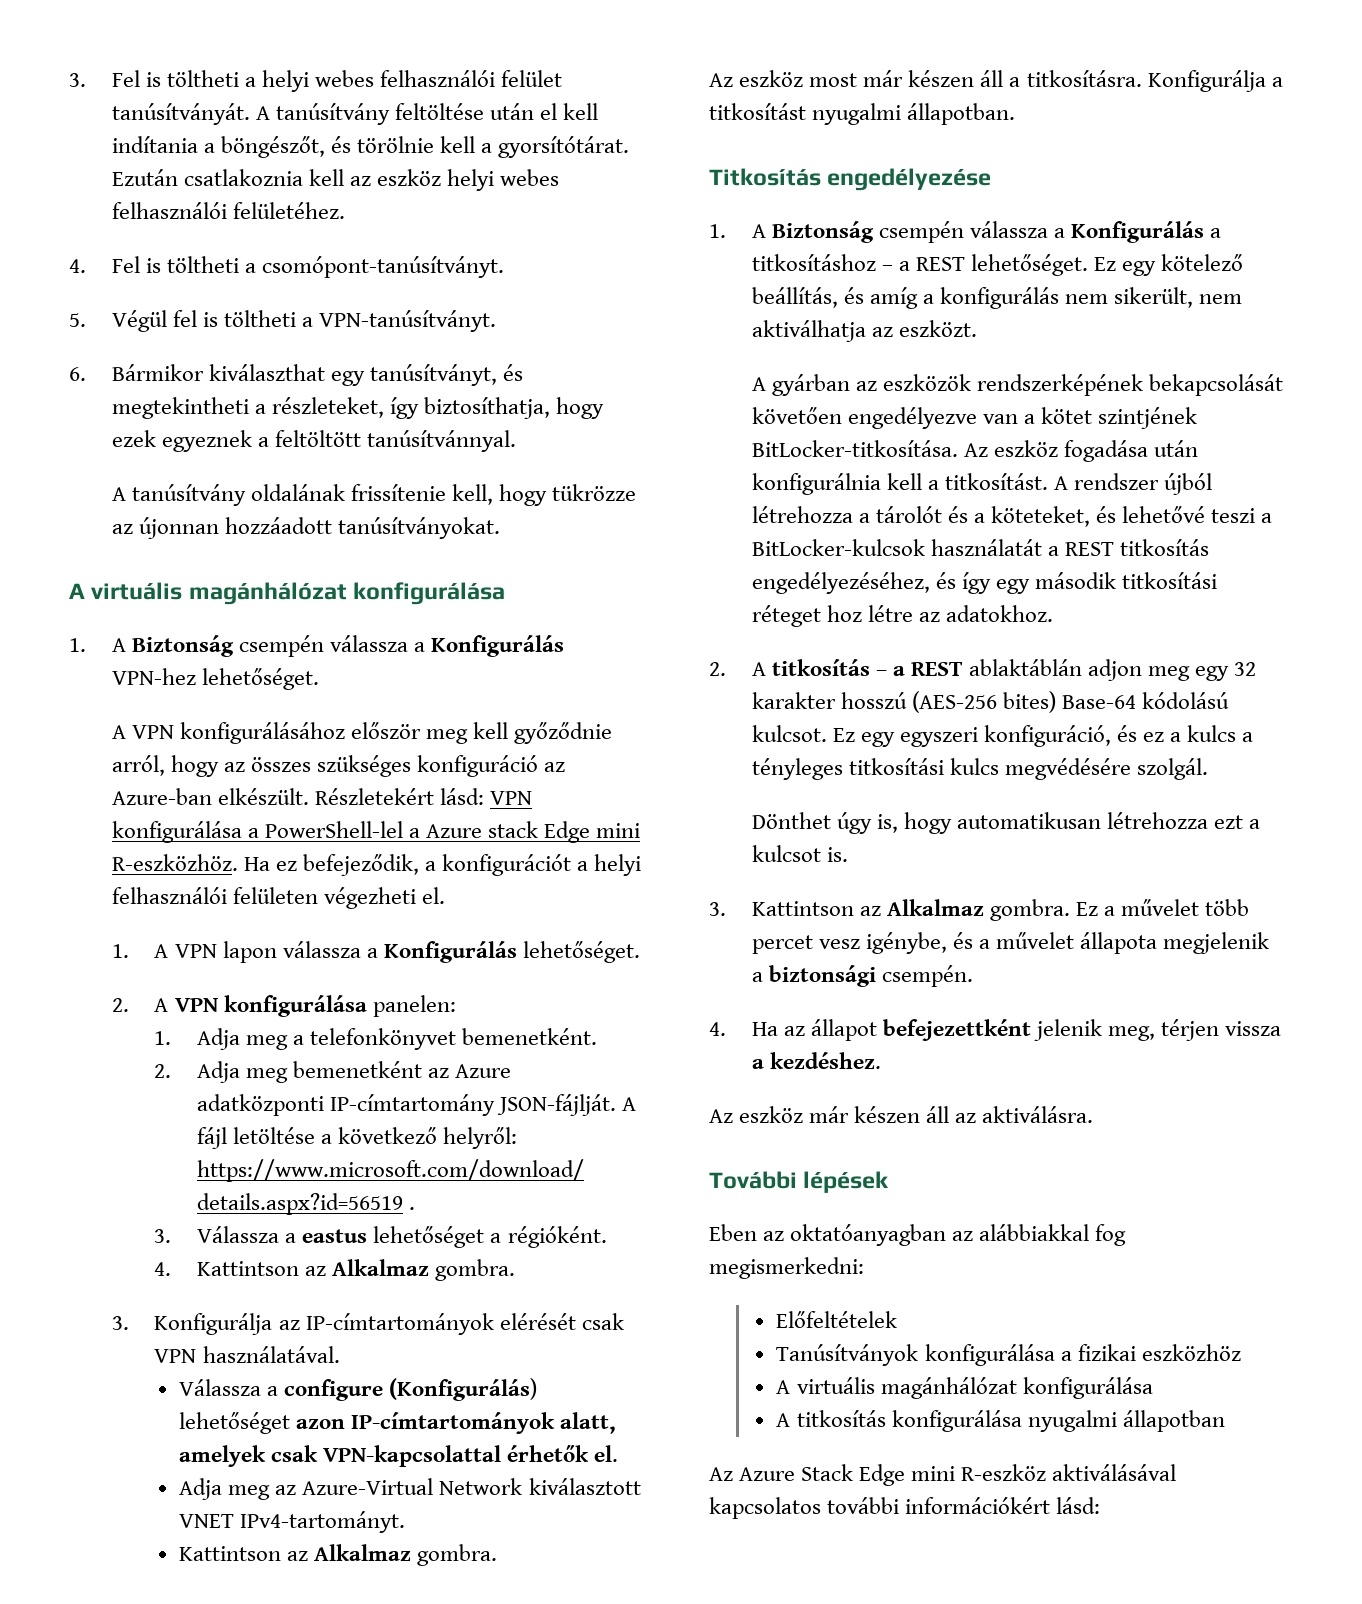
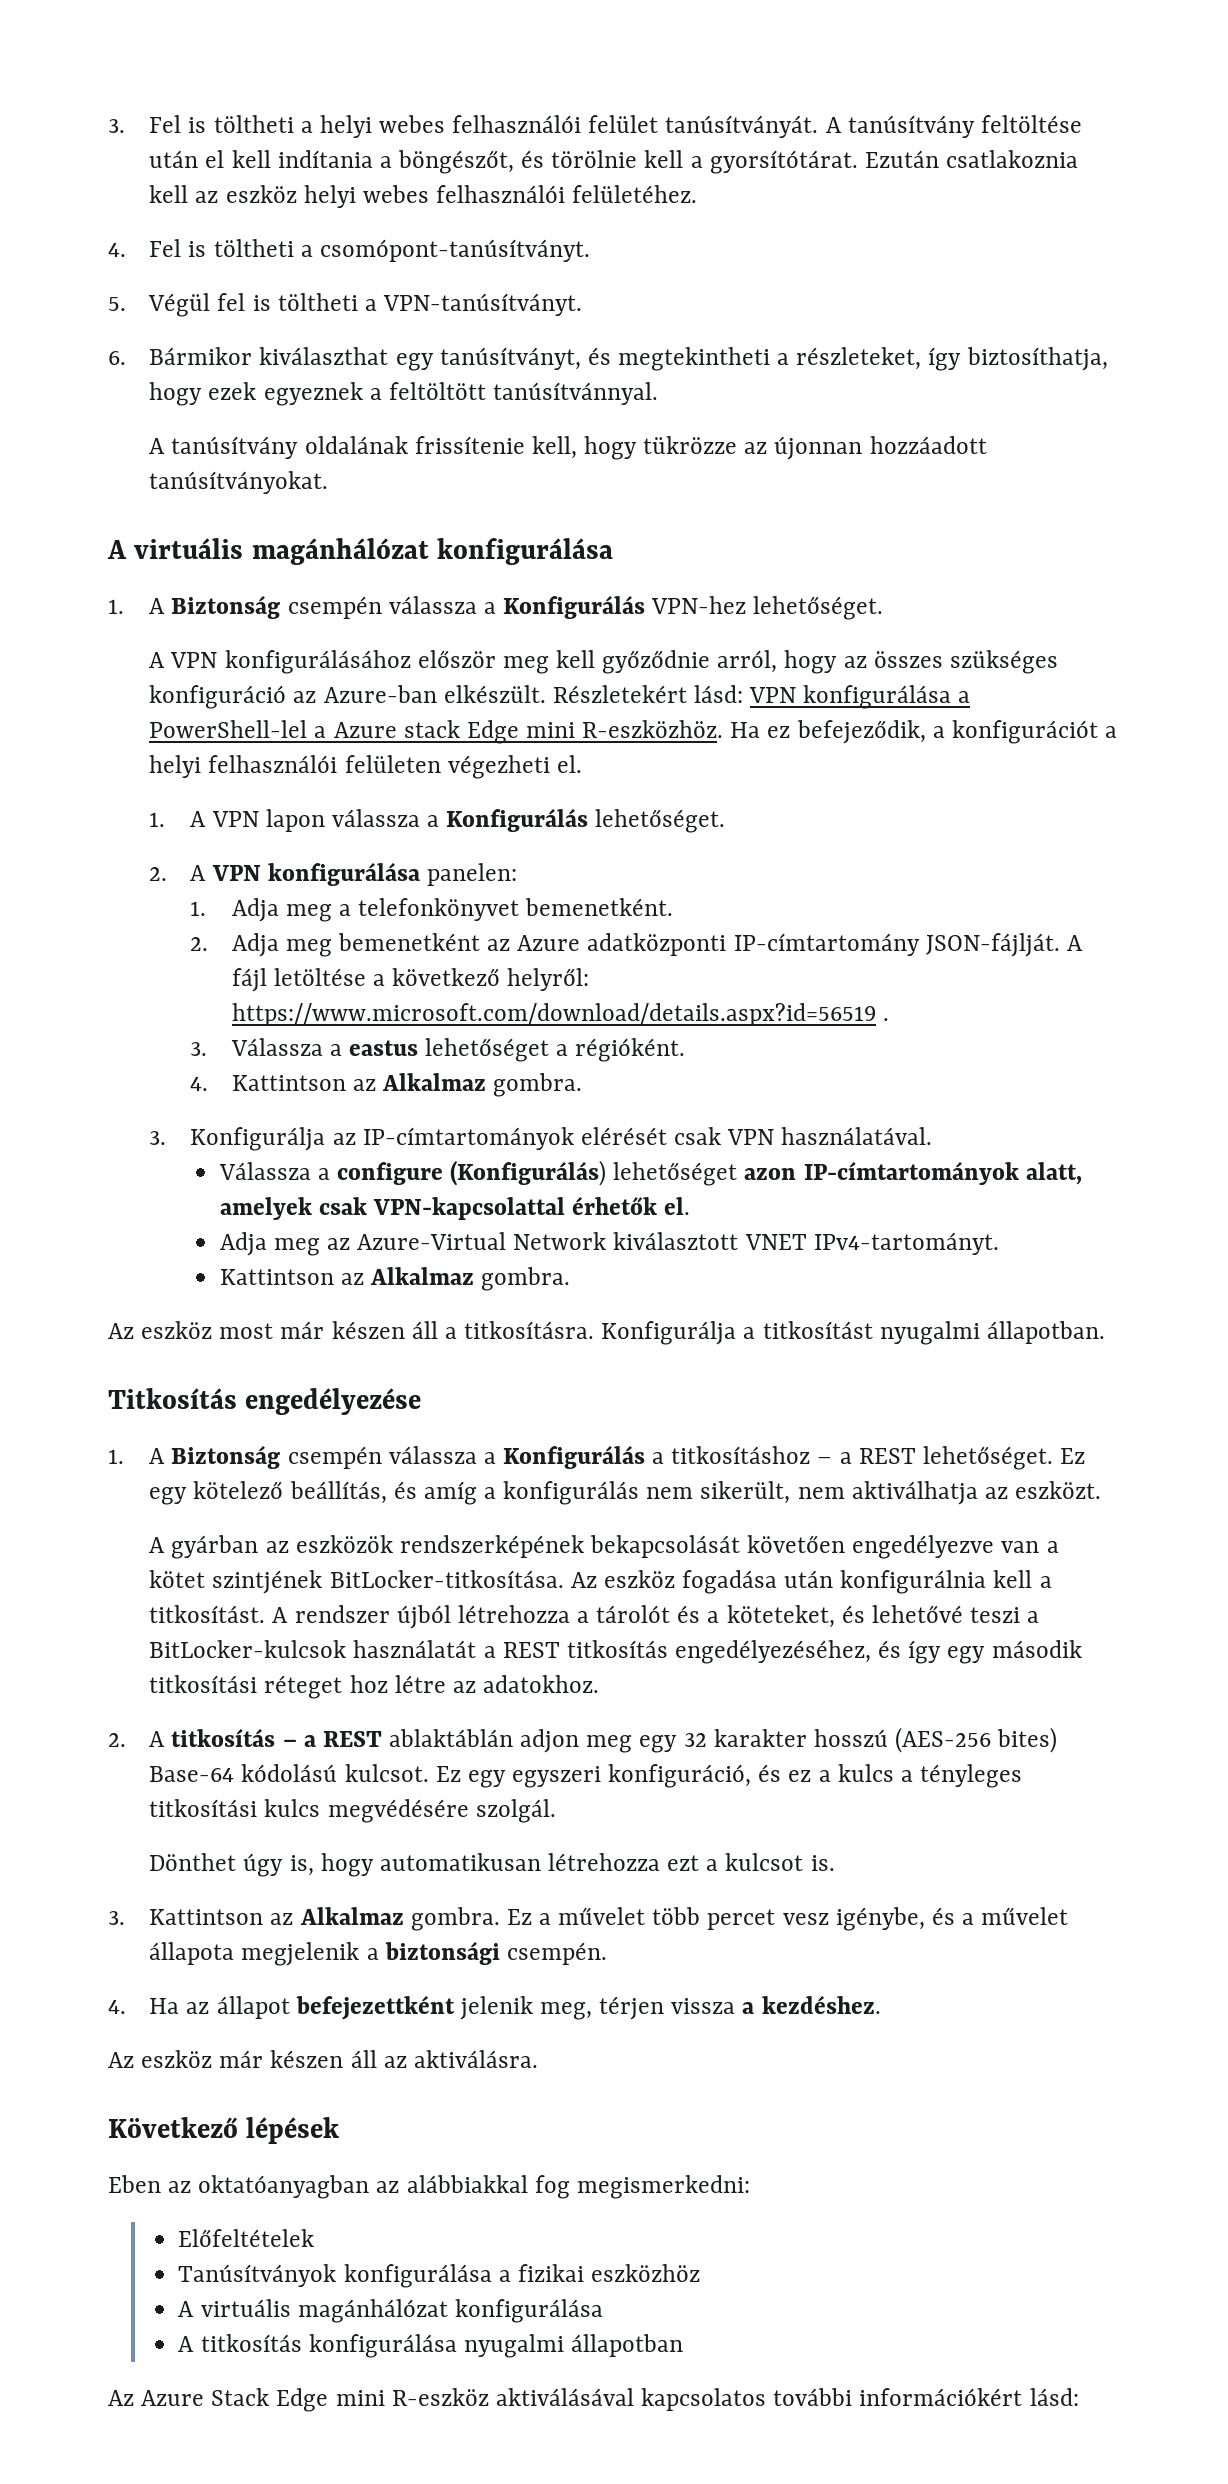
- További lépések
+ Következő lépések

